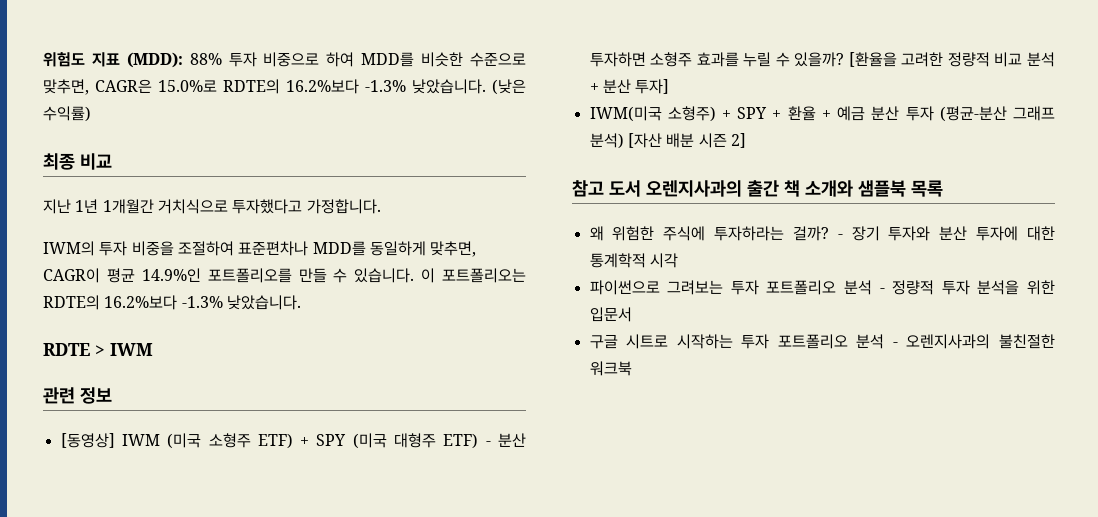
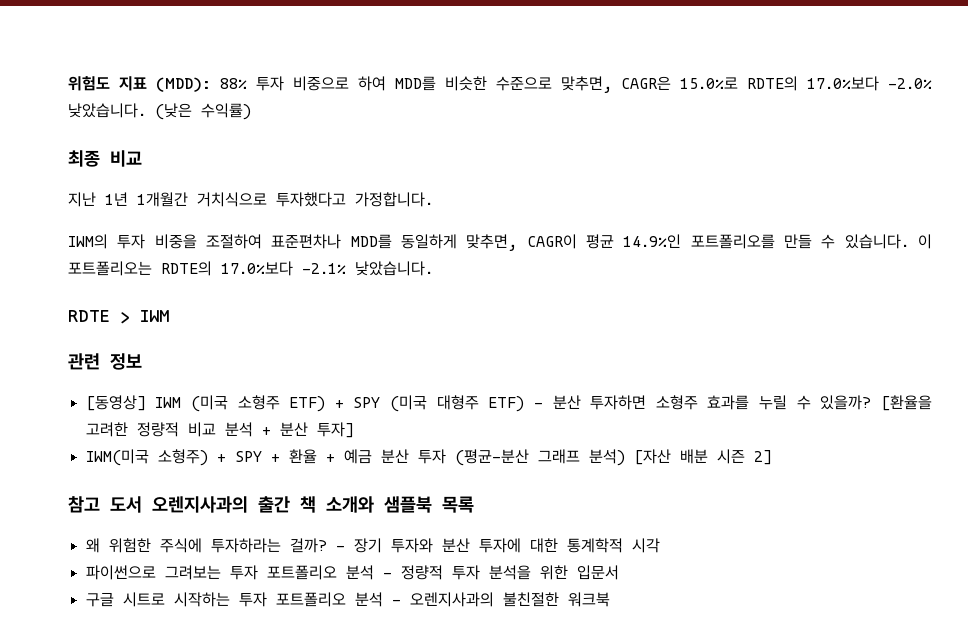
- 위험도 지표 (MDD): 88% 투자 비중으로 하여 MDD를 비슷한 수준으로 맞추면, CAGR은 15.0%로 RDTE의 16.2%보다 -1.3% 낮았습니다.
+ 위험도 지표 (MDD): 88% 투자 비중으로 하여 MDD를 비슷한 수준으로 맞추면, CAGR은 15.0%로 RDTE의 17.0%보다 -2.0% 낮았습니다.
- 이 포트폴리오는 RDTE의 16.2%보다 -1.3% 낮았습니다.
+ 이 포트폴리오는 RDTE의 17.0%보다 -2.1% 낮았습니다.

